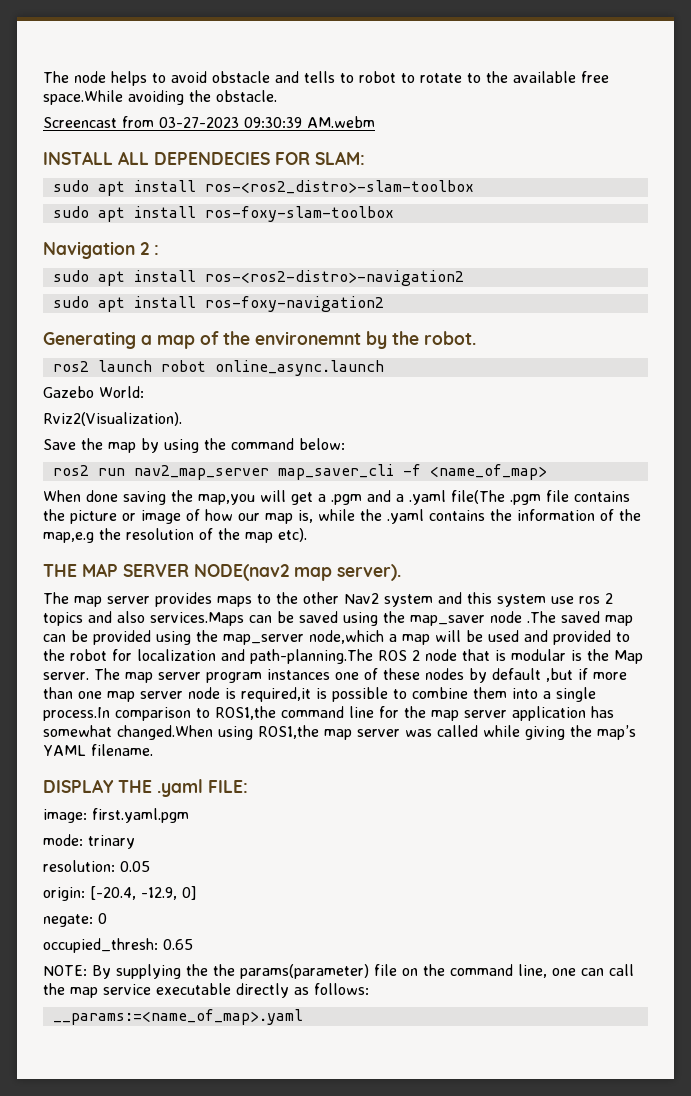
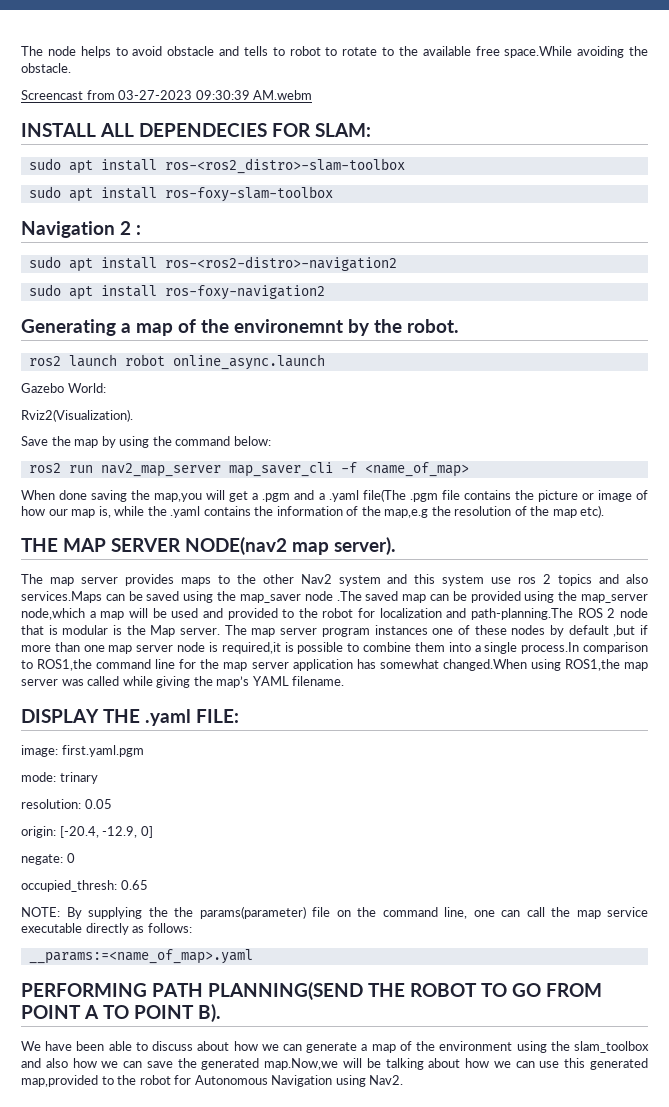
+ PERFORMING PATH PLANNING(SEND THE ROBOT TO GO FROM POINT A TO POINT B).
+ We have been able to discuss about how we can generate a map of the environment using the slam_toolbox and also how we can save the generated map.Now,we will be talking about how we can use this generated map,provided to the robot for Autonomous Navigation using Nav2.

